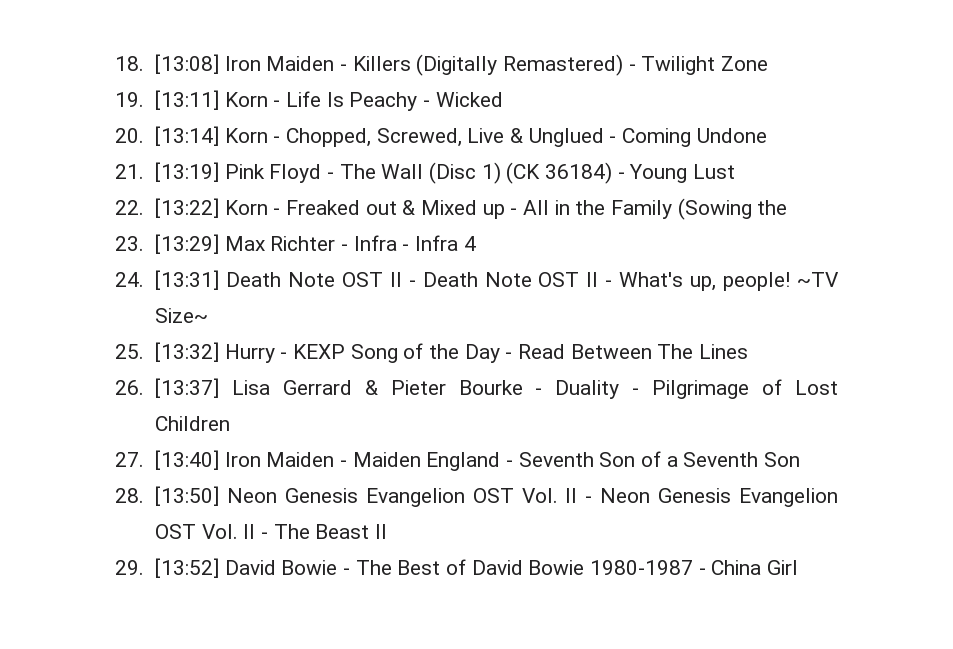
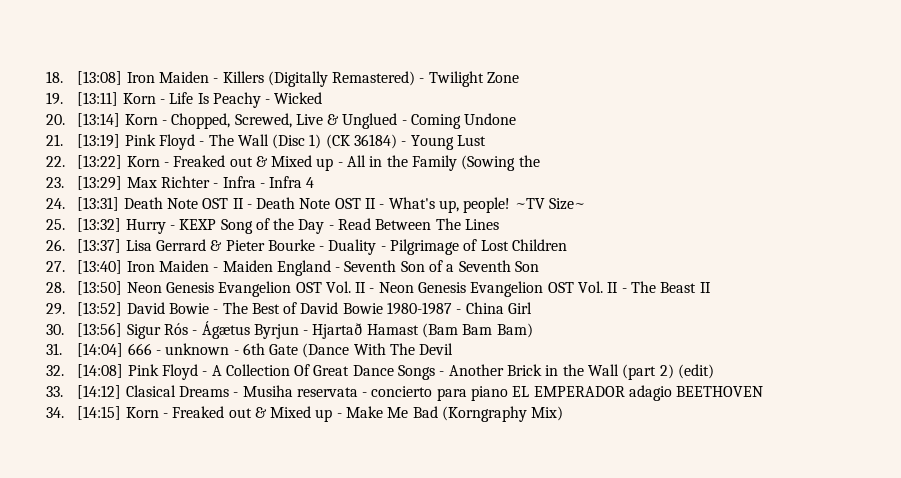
+ 30. [13:56] Sigur Rós - Ágætus Byrjun - Hjartað Hamast (Bam Bam Bam)
+ 31. [14:04] 666 - unknown - 6th Gate (Dance With The Devil
+ 32. [14:08] Pink Floyd - A Collection Of Great Dance Songs - Another Brick in the Wall (part 2) (edit)
+ 33. [14:12] Clasical Dreams - Musiha reservata - concierto para piano EL EMPERADOR adagio BEETHOVEN
+ 34. [14:15] Korn - Freaked out & Mixed up - Make Me Bad (Korngraphy Mix)

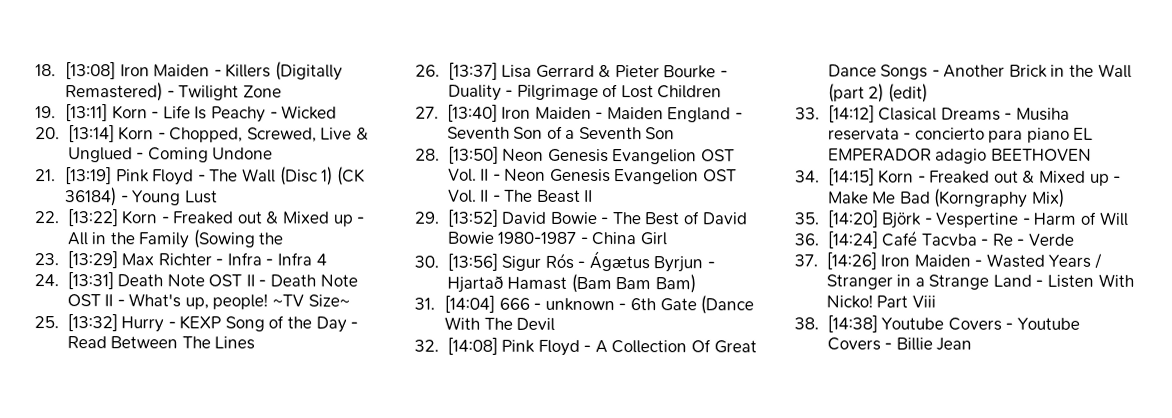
+ 35. [14:20] Björk - Vespertine - Harm of Will
+ 36. [14:24] Café Tacvba - Re - Verde
+ 37. [14:26] Iron Maiden - Wasted Years / Stranger in a Strange Land - Listen With Nicko! Part Viii
+ 38. [14:38] Youtube Covers - Youtube Covers - Billie Jean

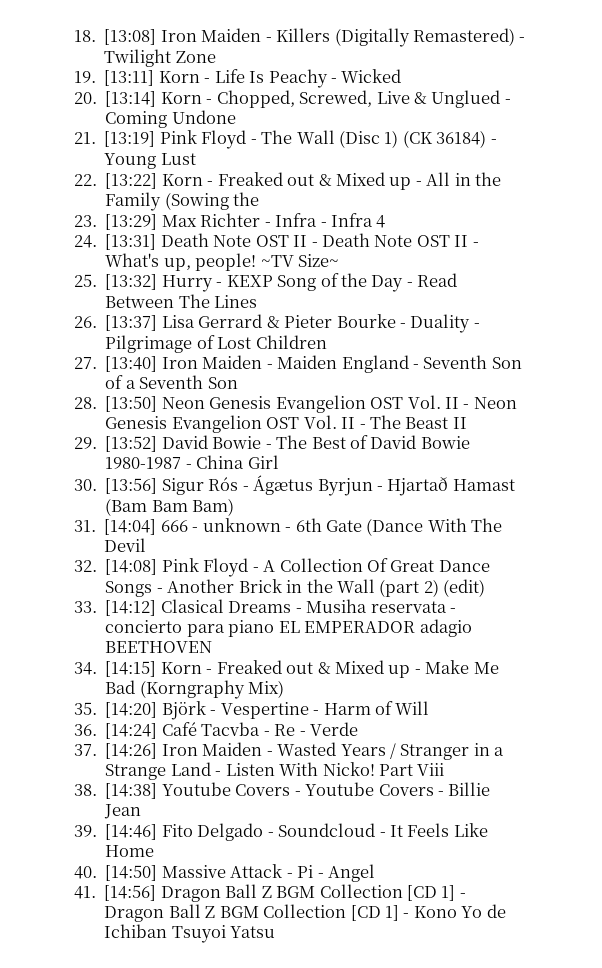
+ 39. [14:46] Fito Delgado - Soundcloud - It Feels Like Home
+ 40. [14:50] Massive Attack - Pi - Angel
+ 41. [14:56] Dragon Ball Z BGM Collection [CD 1] - Dragon Ball Z BGM Collection [CD 1] - Kono Yo de Ichiban Tsuyoi Yatsu

